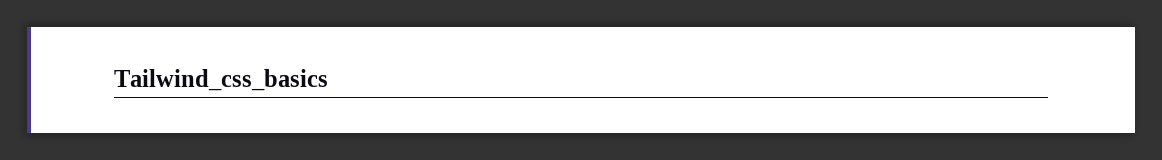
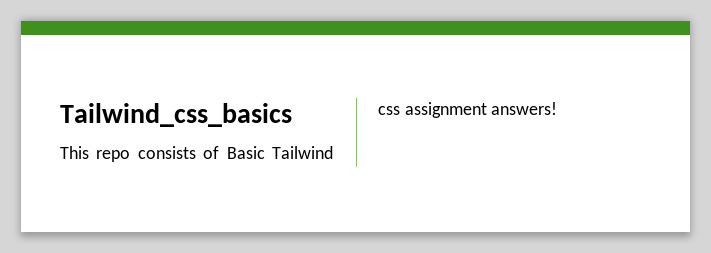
+ This repo consists of Basic Tailwind css assignment answers!

